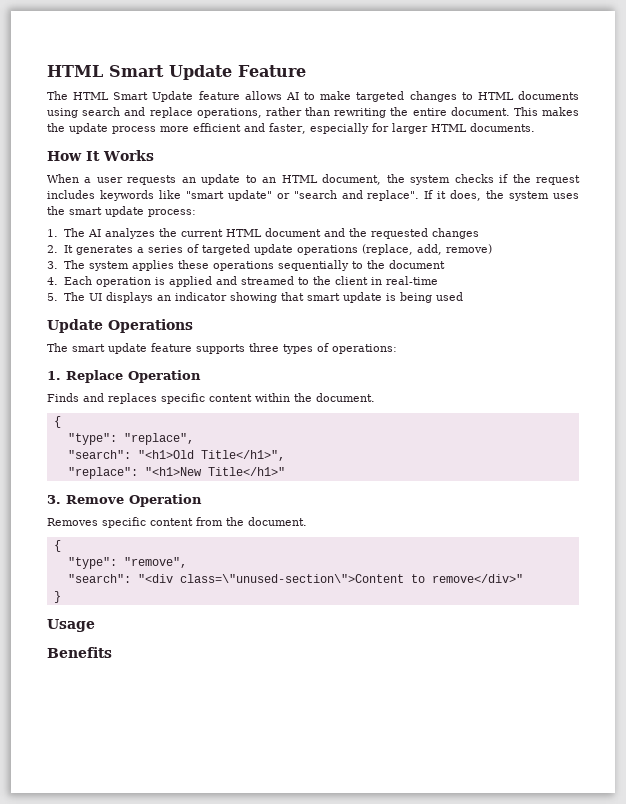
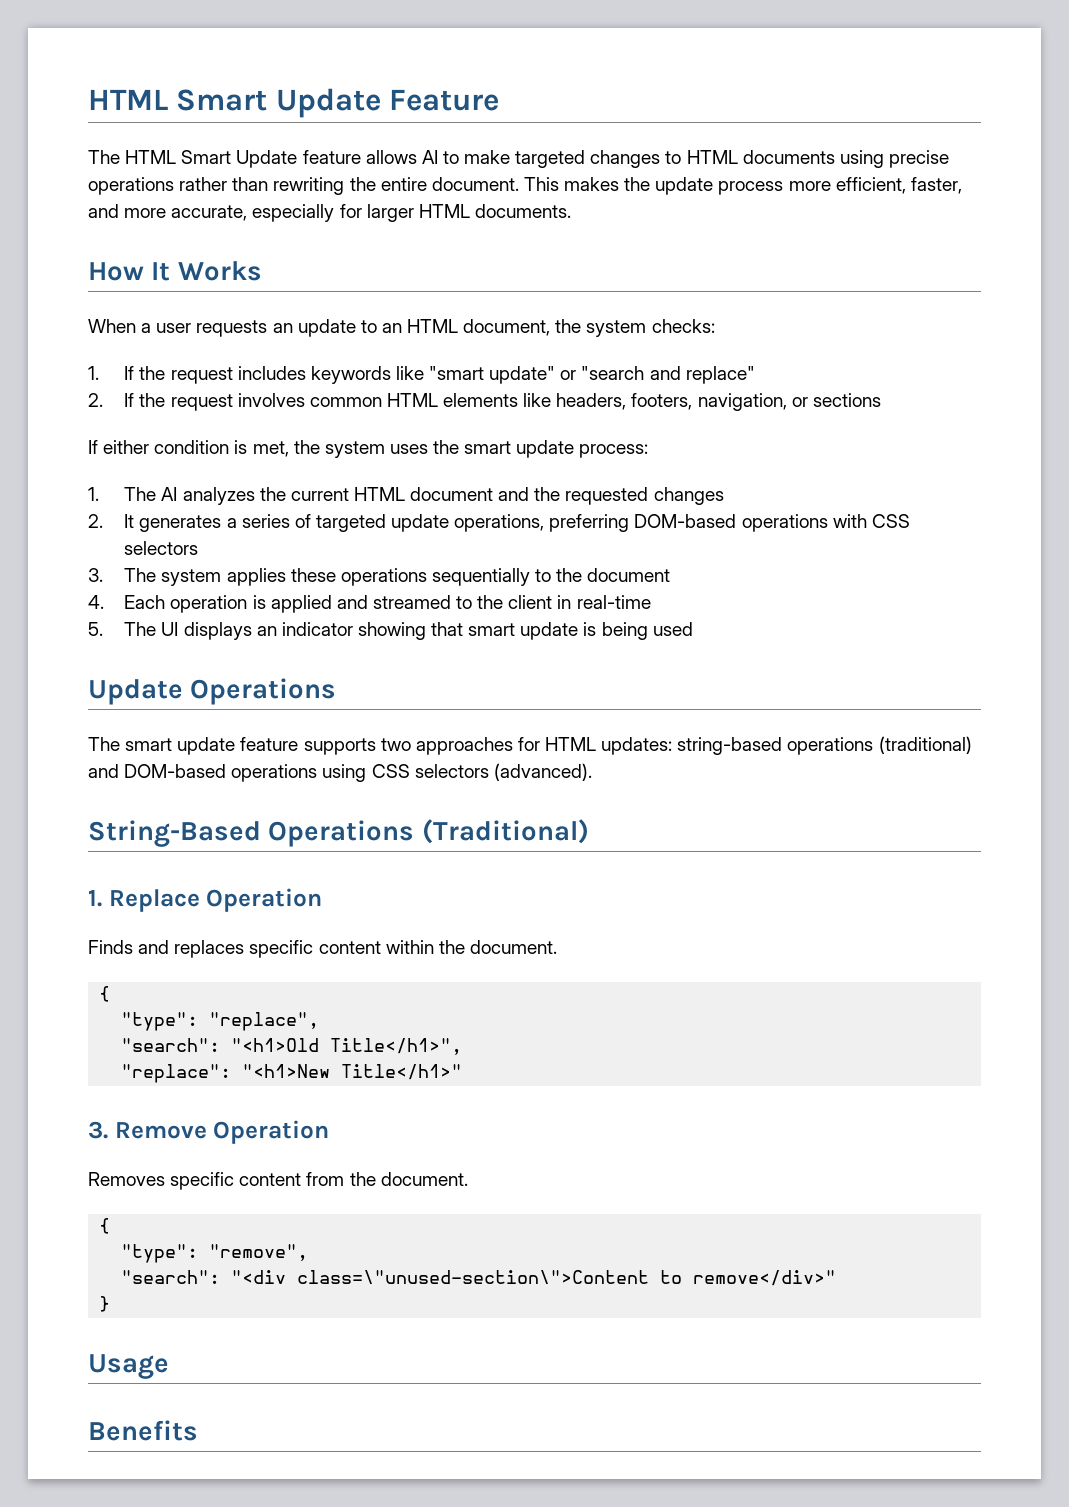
- The HTML Smart Update feature allows AI to make targeted changes to HTML documents using search and replace operations, rather than rewriting the entire document.
+ The HTML Smart Update feature allows AI to make targeted changes to HTML documents using precise operations rather than rewriting the entire document.
- This makes the update process more efficient and faster, especially for larger HTML documents.
+ This makes the update process more efficient, faster, and more accurate, especially for larger HTML documents.
- When a user requests an update to an HTML document, the system checks if the request includes keywords like "smart update" or "search and replace". If it does, the system uses the smart update process:
+ When a user requests an update to an HTML document, the system checks:
+ 1. If the request includes keywords like "smart update" or "search and replace"
+ 2. If the request involves common HTML elements like headers, footers, navigation, or sections
+ If either condition is met, the system uses the smart update process:
- 2. It generates a series of targeted update operations (replace, add, remove)
+ 2. It generates a series of targeted update operations, preferring DOM-based operations with CSS selectors
- The smart update feature supports three types of operations:
+ The smart update feature supports two approaches for HTML updates: string-based operations (traditional) and DOM-based operations using CSS selectors (advanced).
+ String-Based Operations (Traditional)

